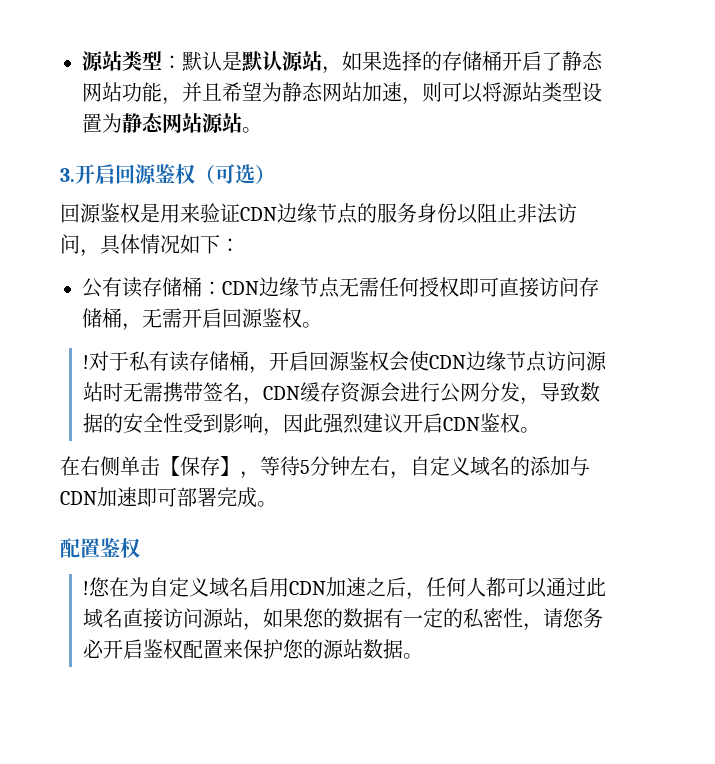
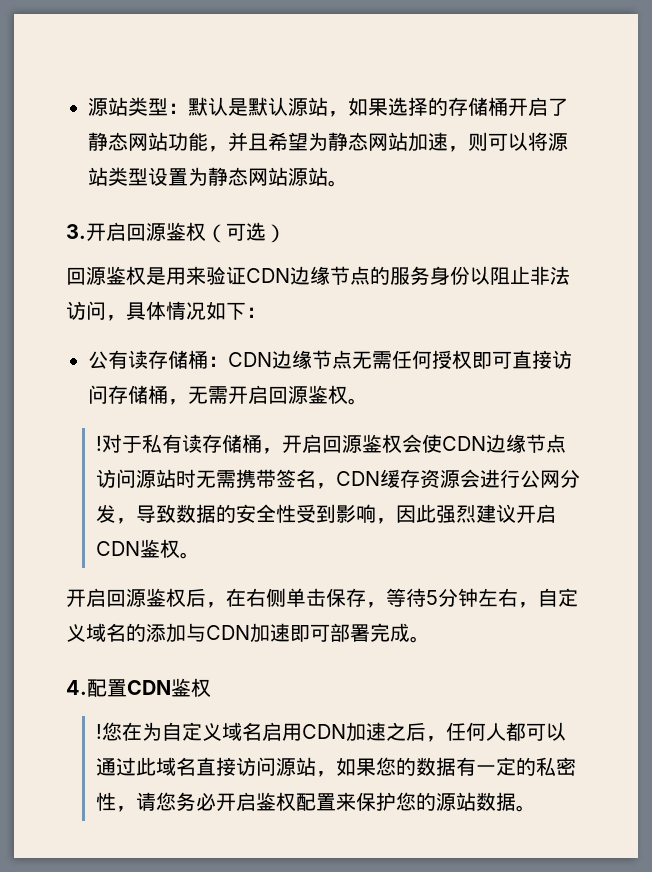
- 在右侧单击【保存】，等待5分钟左右，自定义域名的添加与CDN加速即可部署完成。
+ 开启回源鉴权后，在右侧单击保存，等待5分钟左右，自定义域名的添加与CDN加速即可部署完成。
- 配置鉴权
+ 4.配置CDN鉴权

